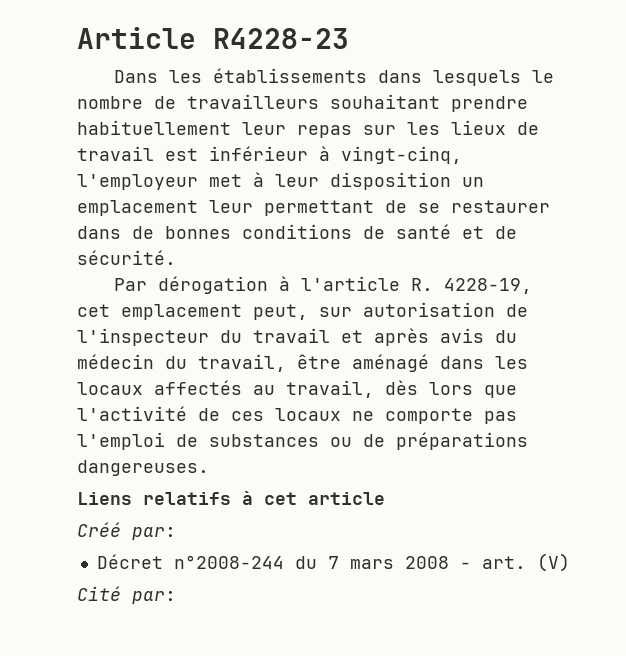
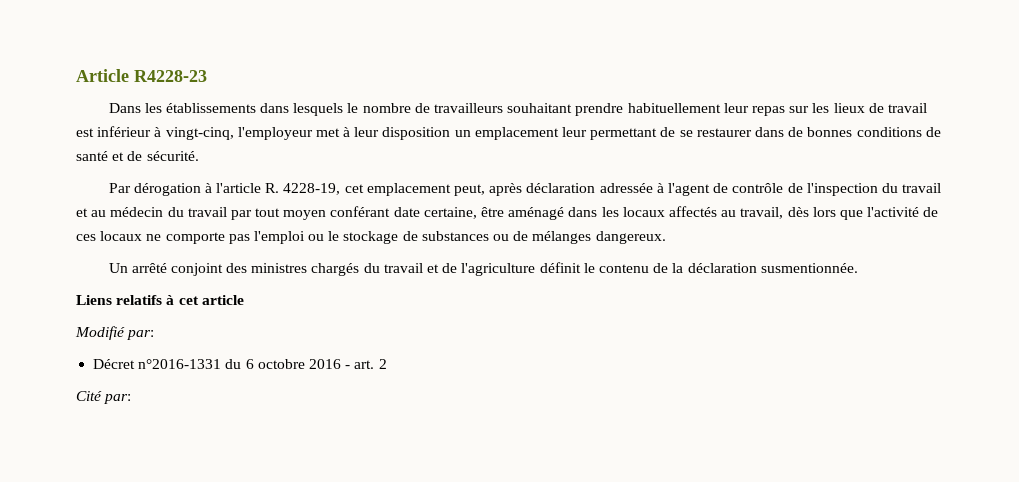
- Par dérogation à l'article R. 4228-19, cet emplacement peut, sur autorisation de l'inspecteur du travail et après avis du médecin du travail, être aménagé dans les locaux affectés au travail, dès lors que l'activité de ces locaux ne comporte pas l'emploi de substances ou de préparations dangereuses.
+ Par dérogation à l'article R. 4228-19, cet emplacement peut, après déclaration adressée à l'agent de contrôle de l'inspection du travail et au médecin du travail par tout moyen conférant date certaine, être aménagé dans les locaux affectés au travail, dès lors que l'activité de ces locaux ne comporte pas l'emploi ou le stockage de substances ou de mélanges dangereux.
+ Un arrêté conjoint des ministres chargés du travail et de l'agriculture définit le contenu de la déclaration susmentionnée.
- Créé par:
+ Modifié par:
- Décret n°2008-244 du 7 mars 2008 - art. (V)
+ Décret n°2016-1331 du 6 octobre 2016 - art. 2

